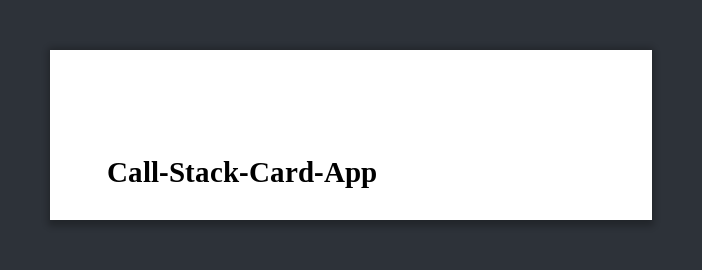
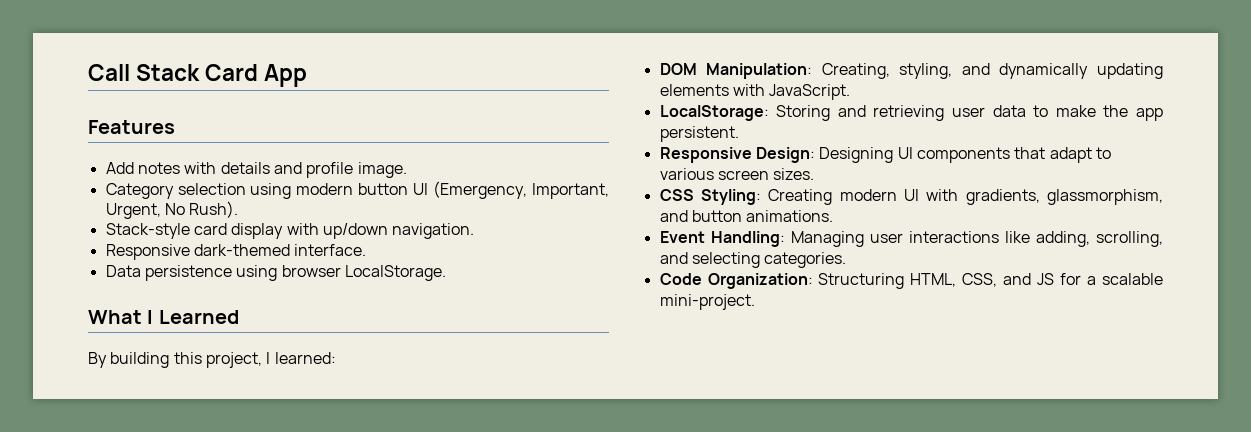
- Call-Stack-Card-App
+ Call Stack Card App
+ Features
+ Add notes with details and profile image.
+ Category selection using modern button UI (Emergency, Important, Urgent, No Rush).
+ Stack-style card display with up/down navigation.
+ Responsive dark-themed interface.
+ Data persistence using browser LocalStorage.
+ What I Learned
+ By building this project, I learned:
+ DOM Manipulation: Creating, styling, and dynamically updating elements with JavaScript.
+ LocalStorage: Storing and retrieving user data to make the app persistent.
+ Responsive Design: Designing UI components that adapt to various screen sizes.
+ CSS Styling: Creating modern UI with gradients, glassmorphism, and button animations.
+ Event Handling: Managing user interactions like adding, scrolling, and selecting categories.
+ Code Organization: Structuring HTML, CSS, and JS for a scalable mini-project.

